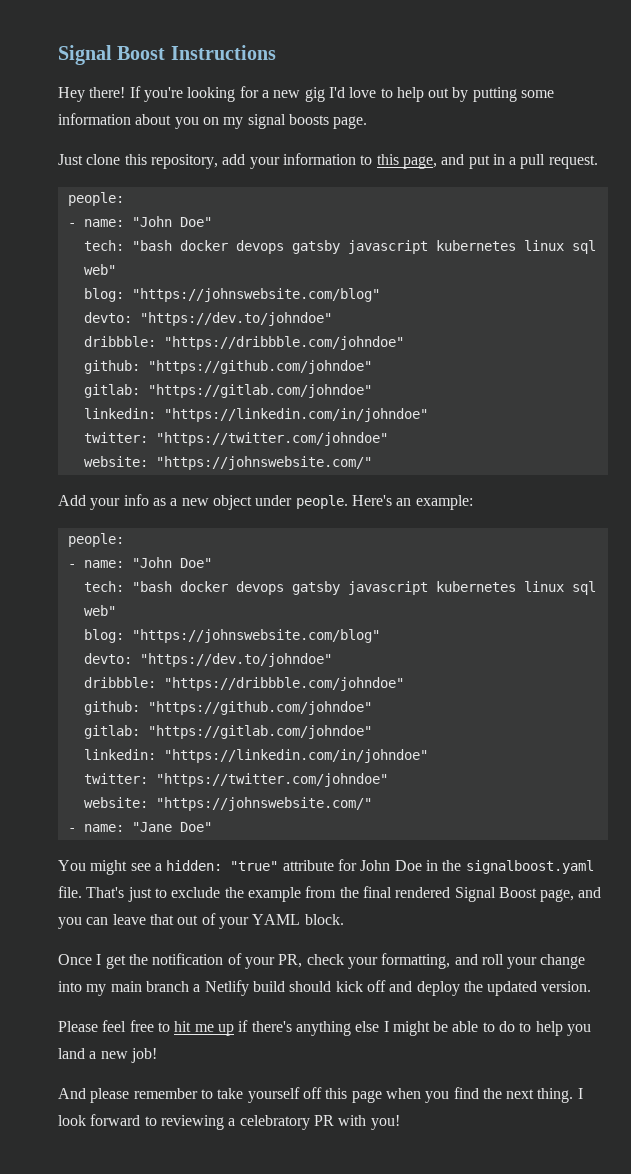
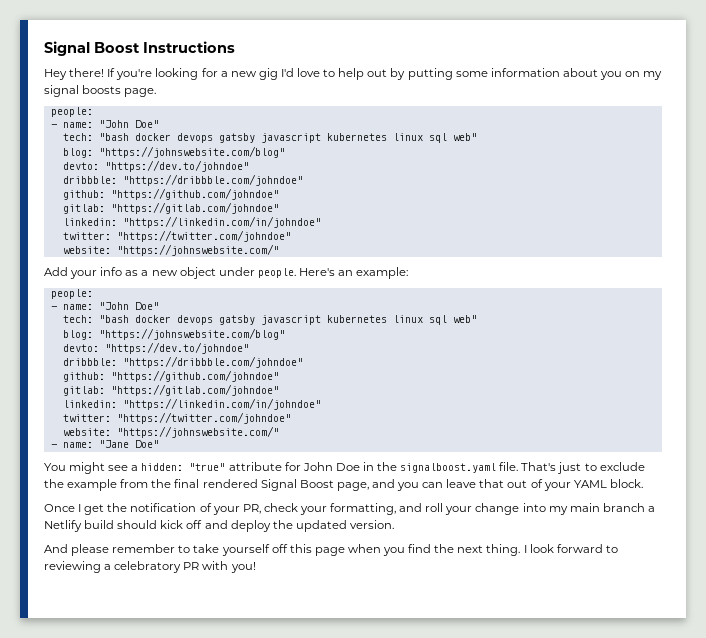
- Just clone this repository, add your information to this page, and put in a pull request.
- Please feel free to hit me up if there's anything else I might be able to do to help you land a new job!

